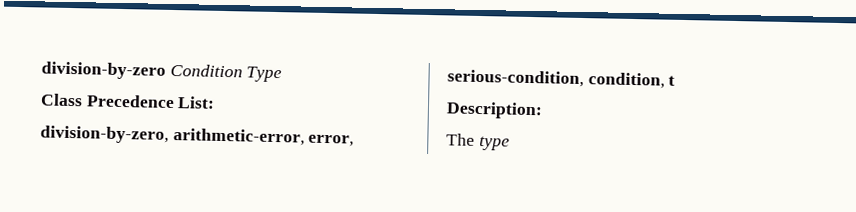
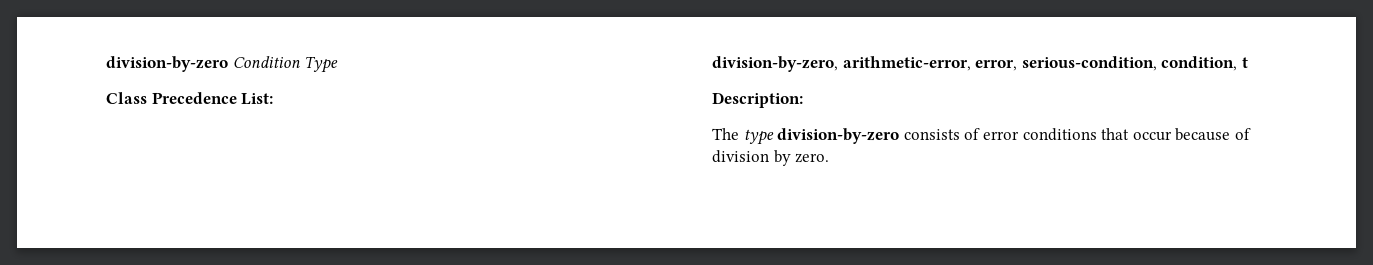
- The type
+ The type division-by-zero consists of error conditions that occur because of division by zero.

